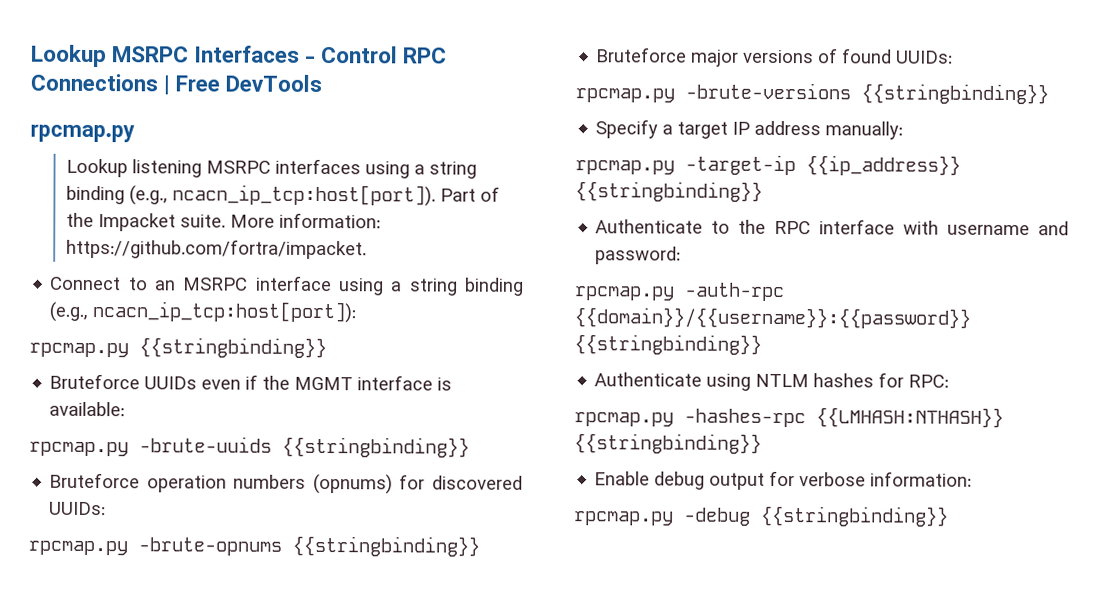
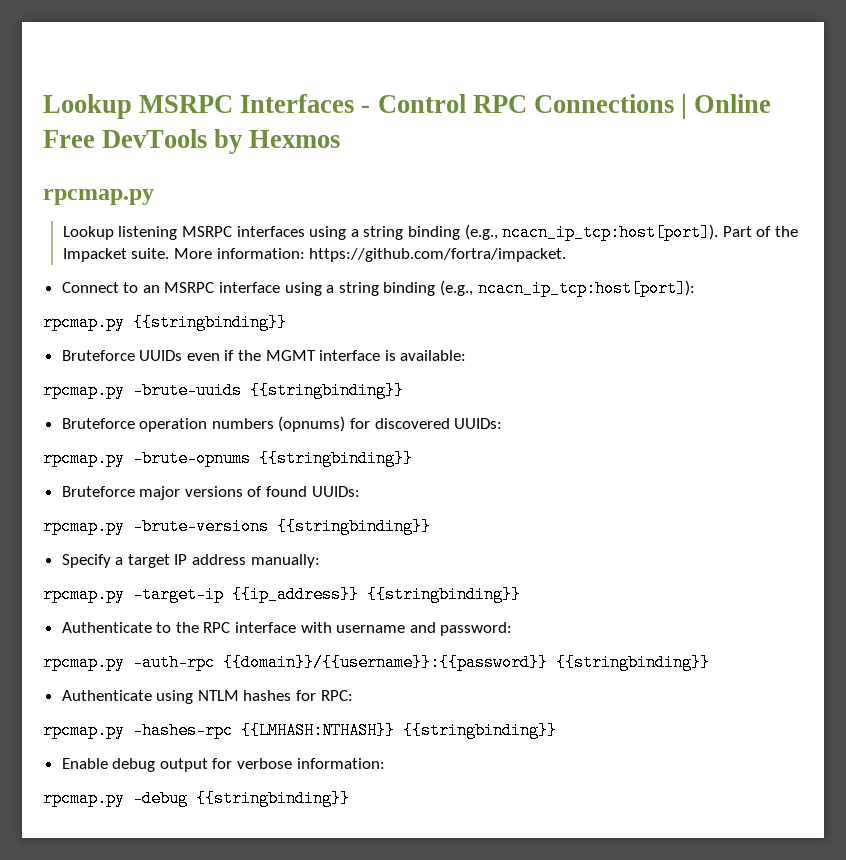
- Lookup MSRPC Interfaces - Control RPC Connections | Free DevTools
+ Lookup MSRPC Interfaces - Control RPC Connections | Online Free DevTools by Hexmos

